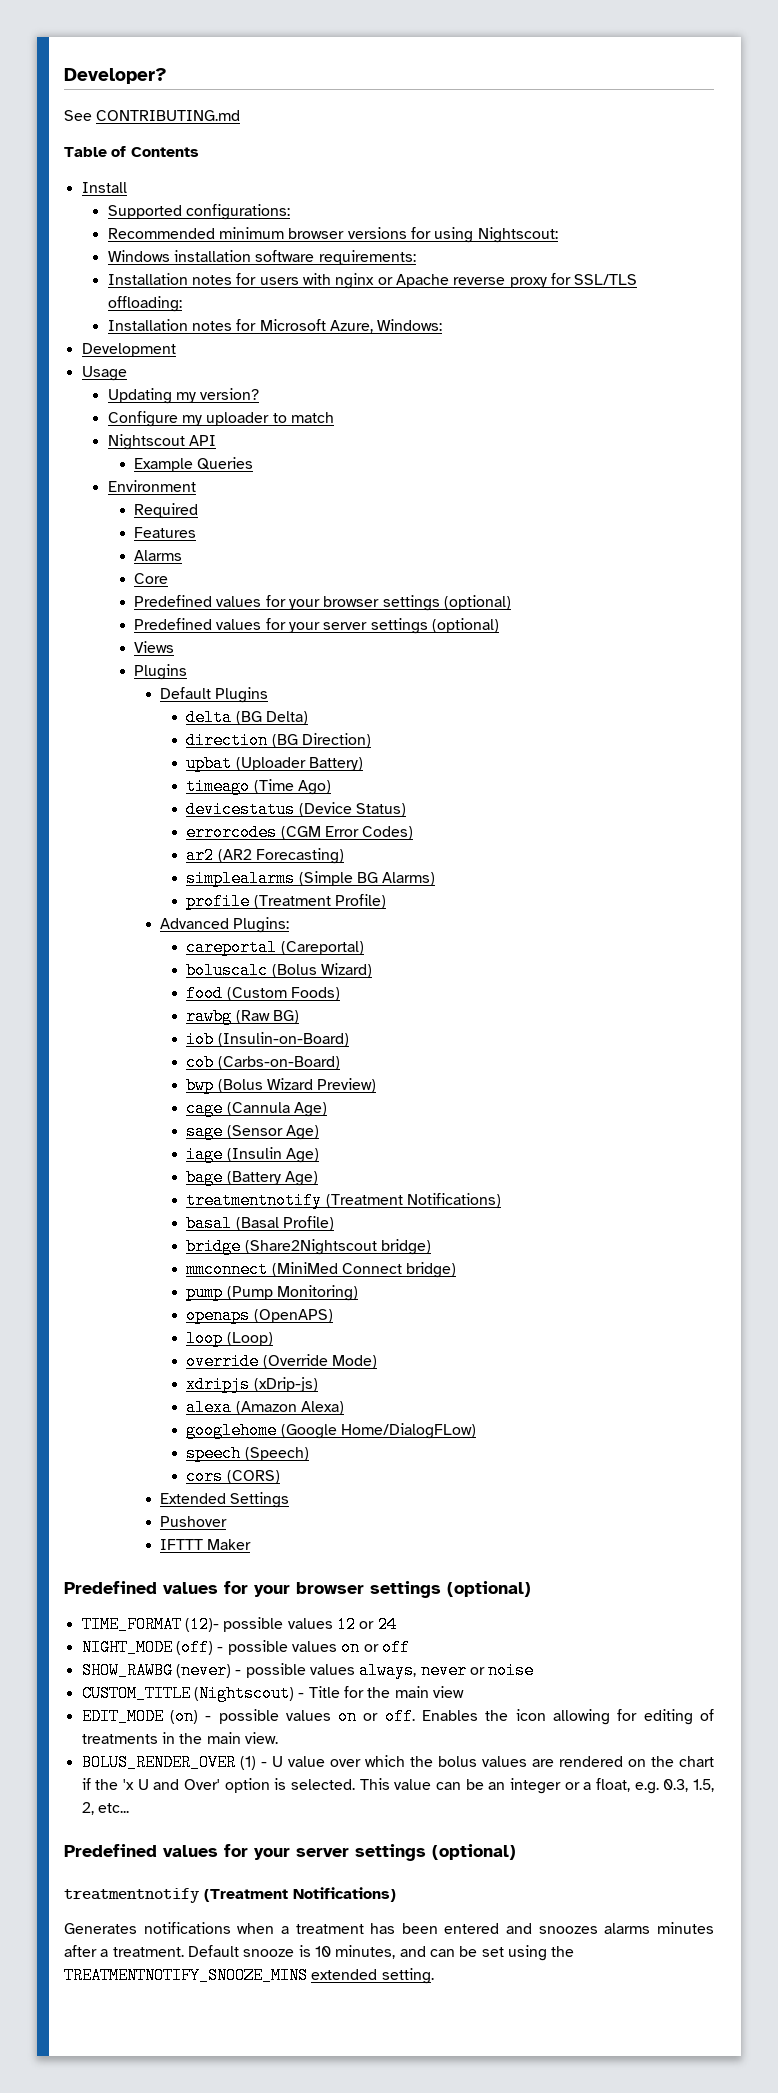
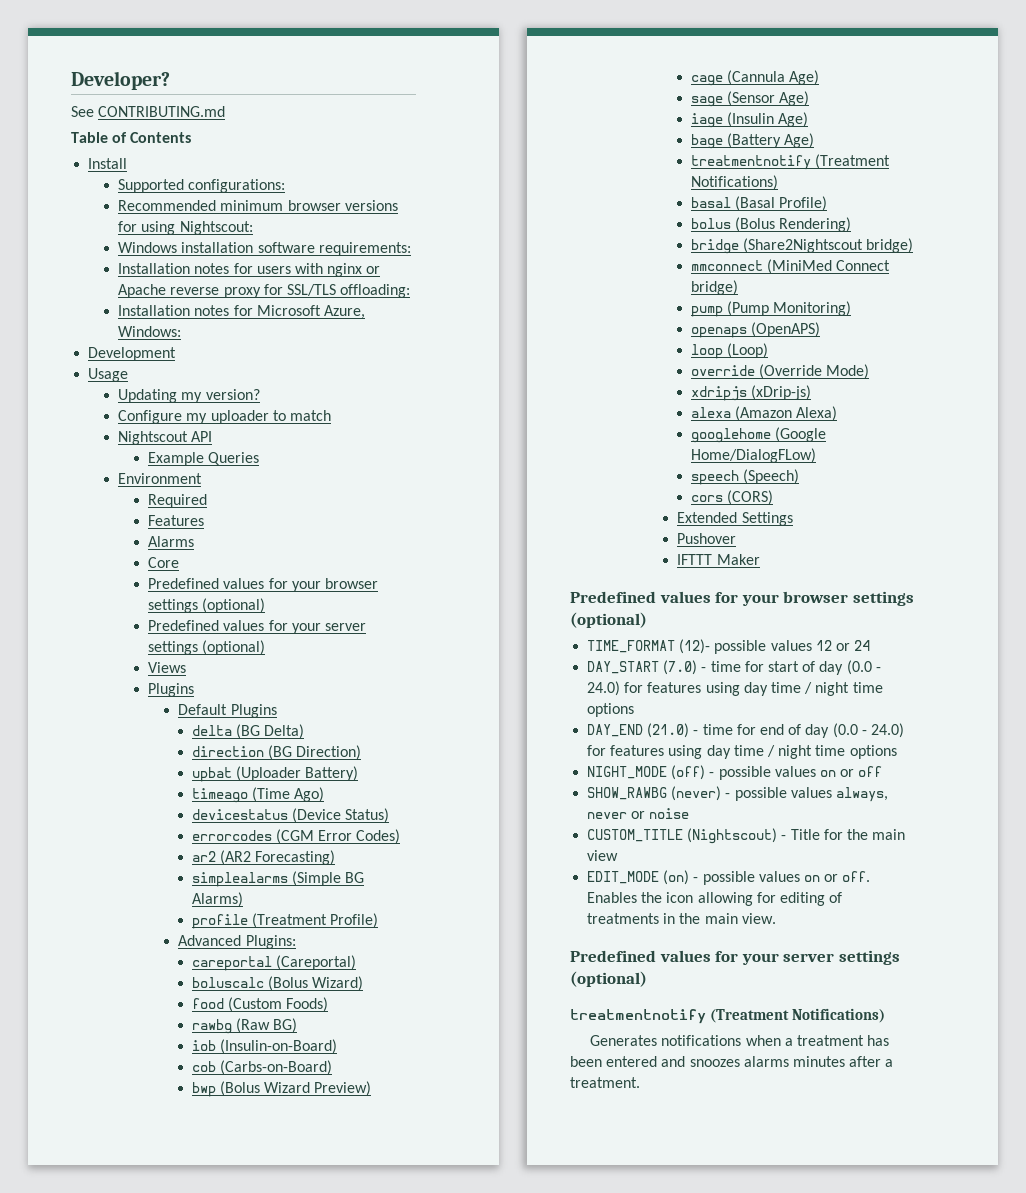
+ bolus (Bolus Rendering)
+ DAY_START (7.0) - time for start of day (0.0 - 24.0) for features using day time / night time options
+ DAY_END (21.0) - time for end of day (0.0 - 24.0) for features using day time / night time options
- BOLUS_RENDER_OVER (1) - U value over which the bolus values are rendered on the chart if the 'x U and Over' option is selected. This value can be an integer or a float, e.g. 0.3, 1.5, 2, etc...
- Default snooze is 10 minutes, and can be set using the TREATMENTNOTIFY_SNOOZE_MINS extended setting.

